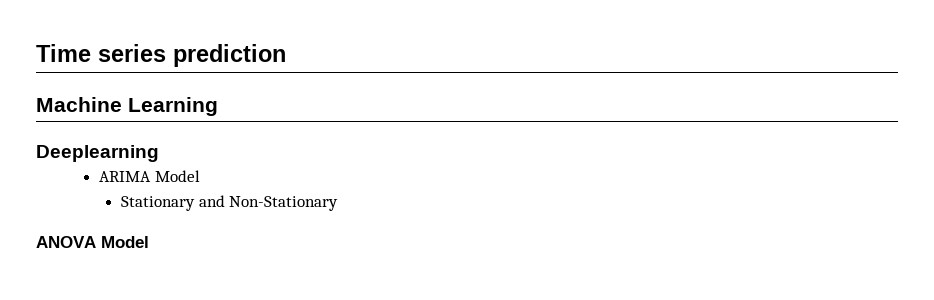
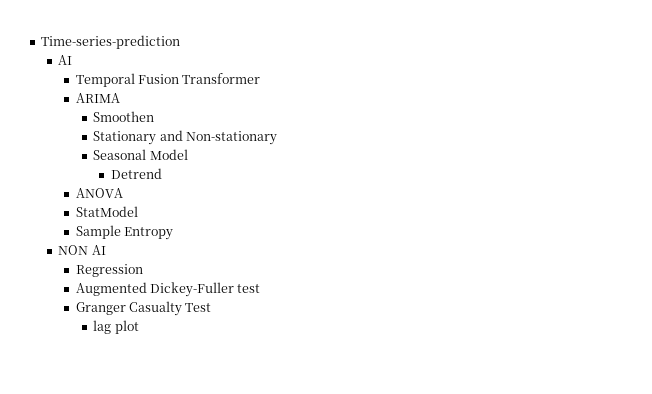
- Time series prediction
- Machine Learning
- Deeplearning
+ Time-series-prediction
+ AI
+ Temporal Fusion Transformer
- ARIMA Model
+ ARIMA
+ Smoothen
- Stationary and Non-Stationary
- ANOVA Model
+ Stationary and Non-stationary
+ Seasonal Model
+ Detrend
+ ANOVA
+ StatModel
+ Sample Entropy
+ NON AI
+ Regression
+ Augmented Dickey-Fuller test
+ Granger Casualty Test
+ lag plot

